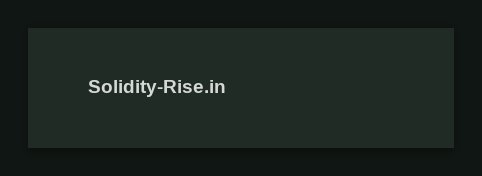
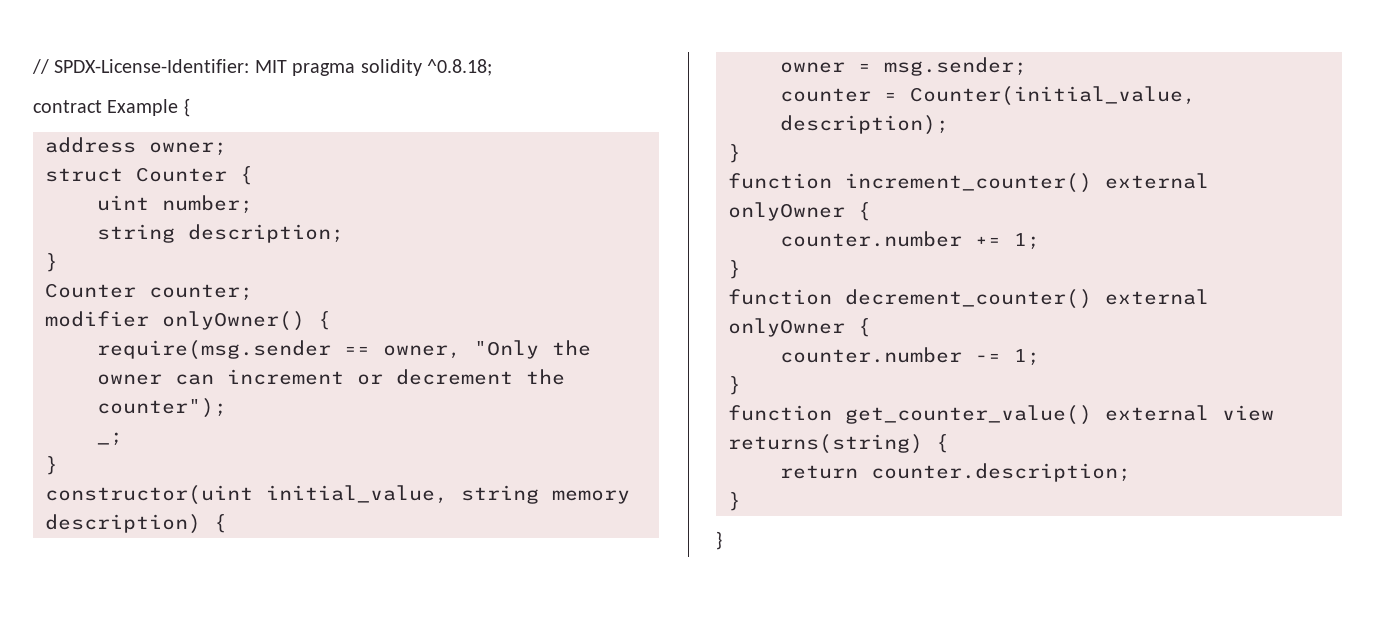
- Solidity-Rise.in
+ // SPDX-License-Identifier: MIT pragma solidity ^0.8.18;
+ contract Example {
+ address owner;
+ struct Counter {
+ uint number;
+ string description;
+ }
+ Counter counter;
+ modifier onlyOwner() {
+ require(msg.sender == owner, "Only the owner can increment or decrement the counter");
+ _;
+ }
+ constructor(uint initial_value, string memory description) {
+ owner = msg.sender;
+ counter = Counter(initial_value, description);
+ }
+ function increment_counter() external onlyOwner {
+ counter.number += 1;
+ }
+ function decrement_counter() external onlyOwner {
+ counter.number -= 1;
+ }
+ function get_counter_value() external view returns(string) {
+ return counter.description;
+ }
+ }

